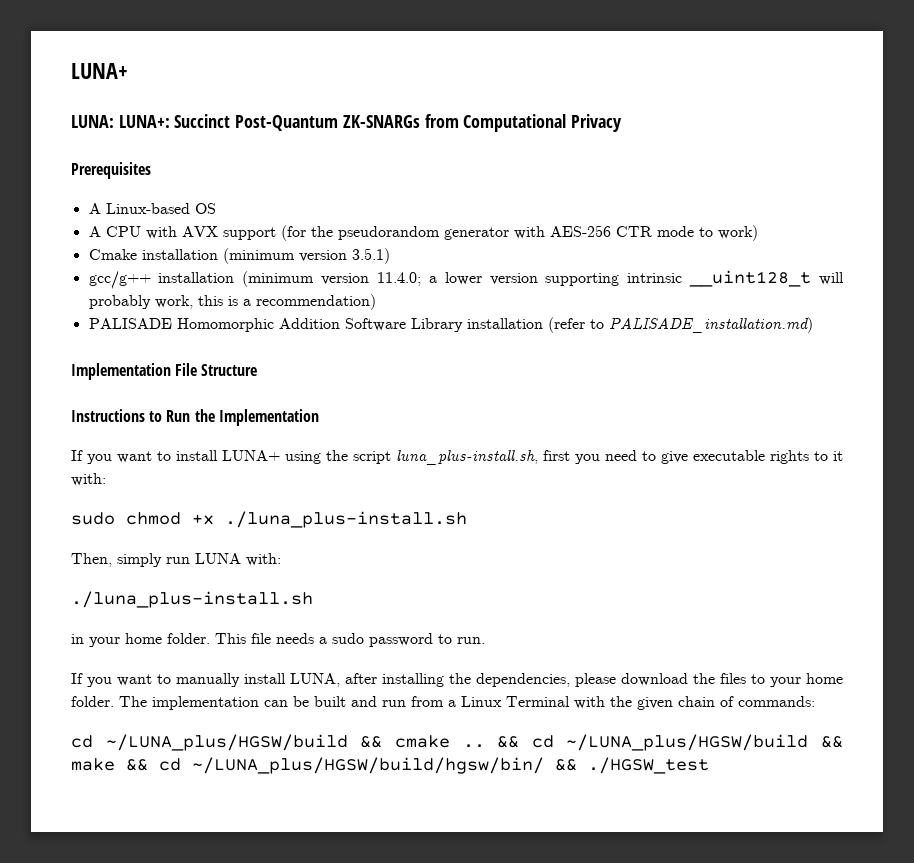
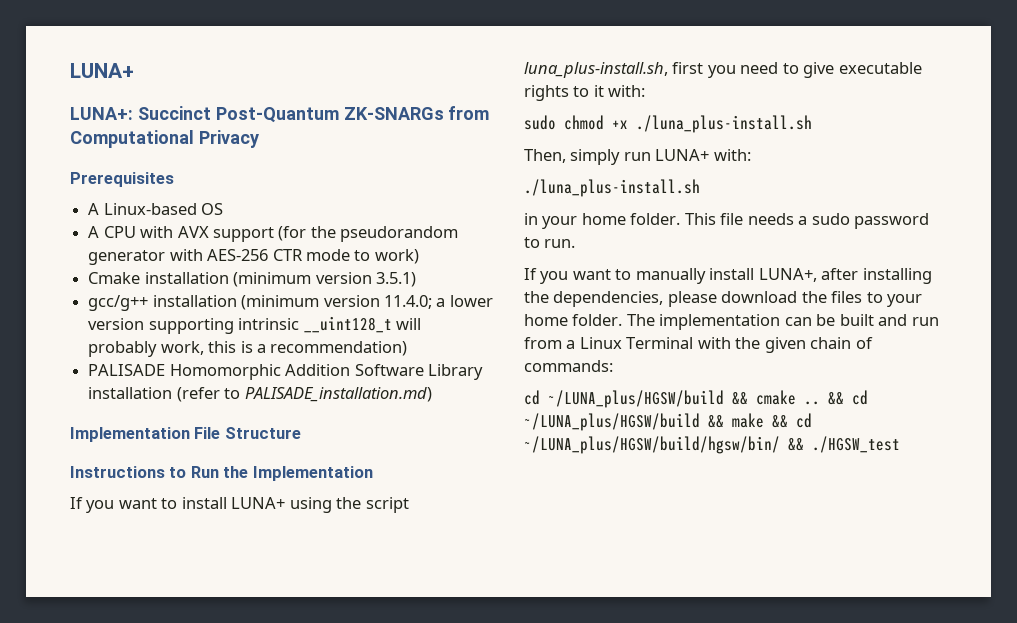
- LUNA: LUNA+: Succinct Post-Quantum ZK-SNARGs from Computational Privacy
+ LUNA+: Succinct Post-Quantum ZK-SNARGs from Computational Privacy
- Then, simply run LUNA with:
+ Then, simply run LUNA+ with:
- If you want to manually install LUNA, after installing the dependencies, please download the files to your home folder.
+ If you want to manually install LUNA+, after installing the dependencies, please download the files to your home folder.

